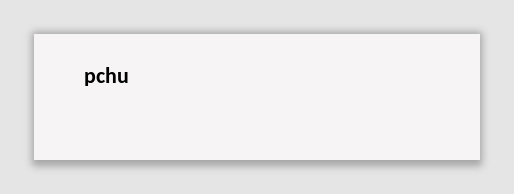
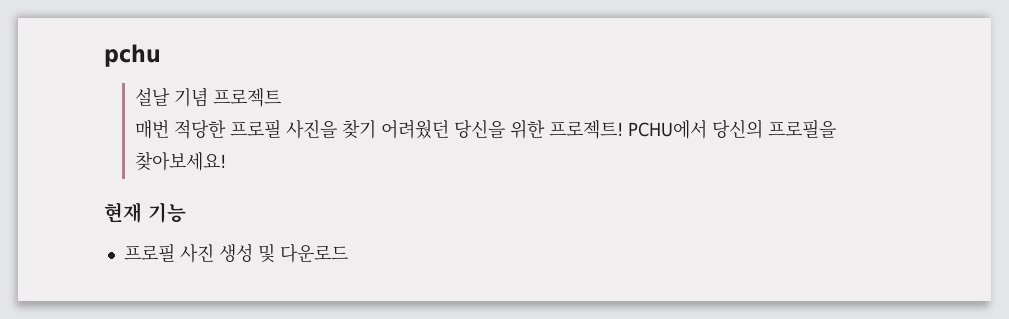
+ 설날 기념 프로젝트
+ 매번 적당한 프로필 사진을 찾기 어려웠던 당신을 위한 프로젝트! PCHU에서 당신의 프로필을 찾아보세요!
+ 현재 기능
+ 프로필 사진 생성 및 다운로드

